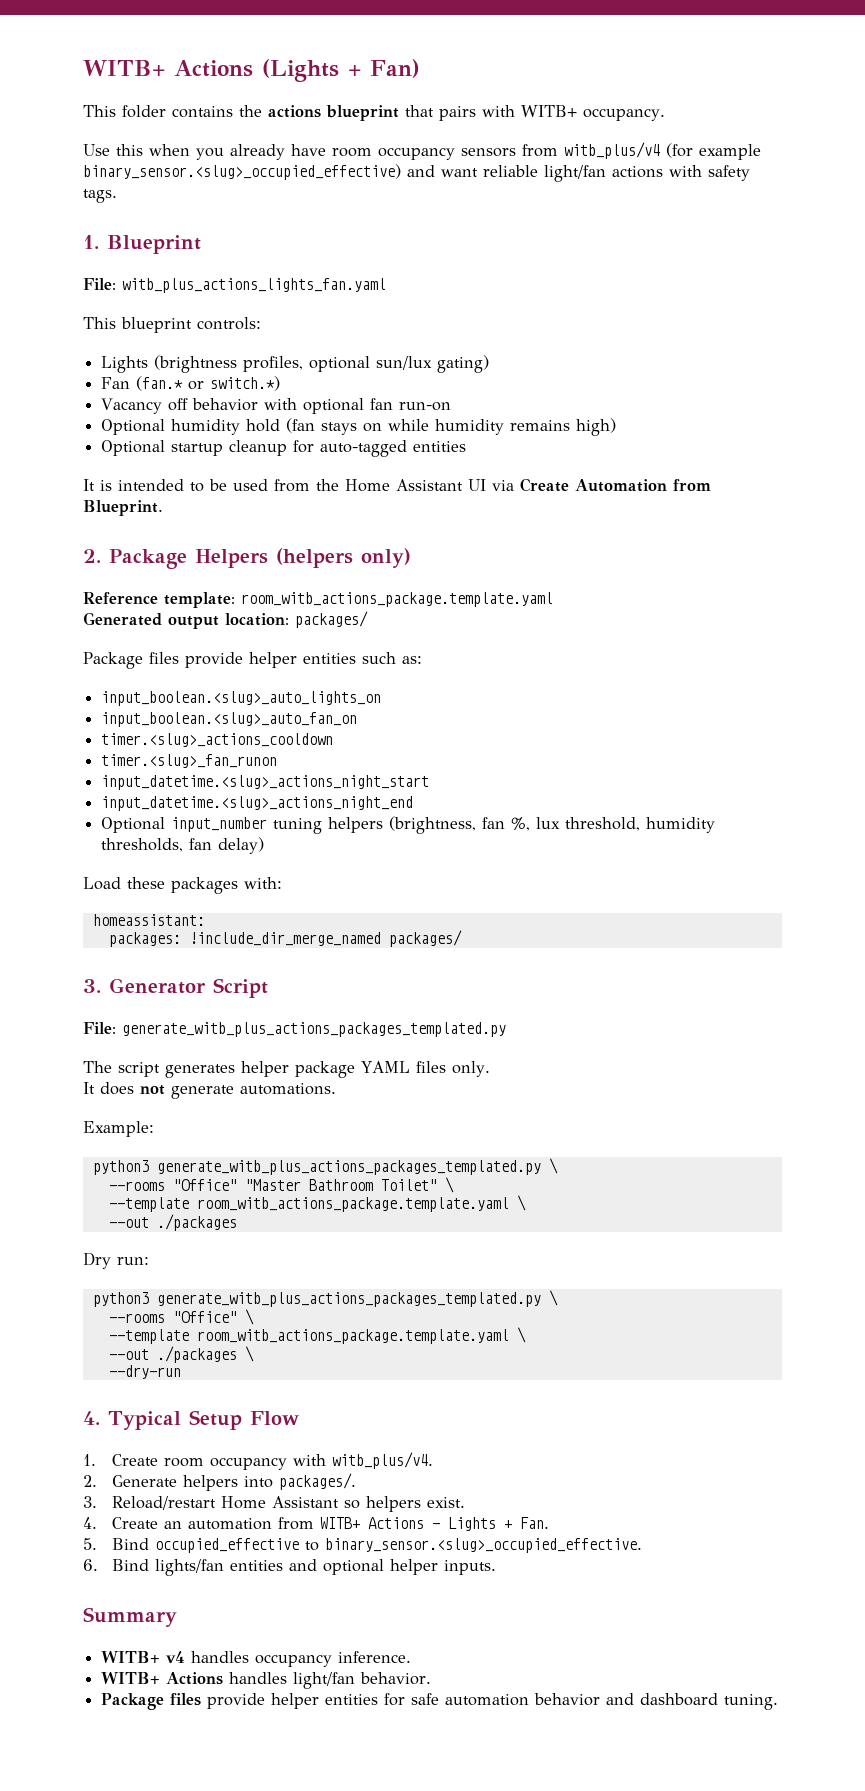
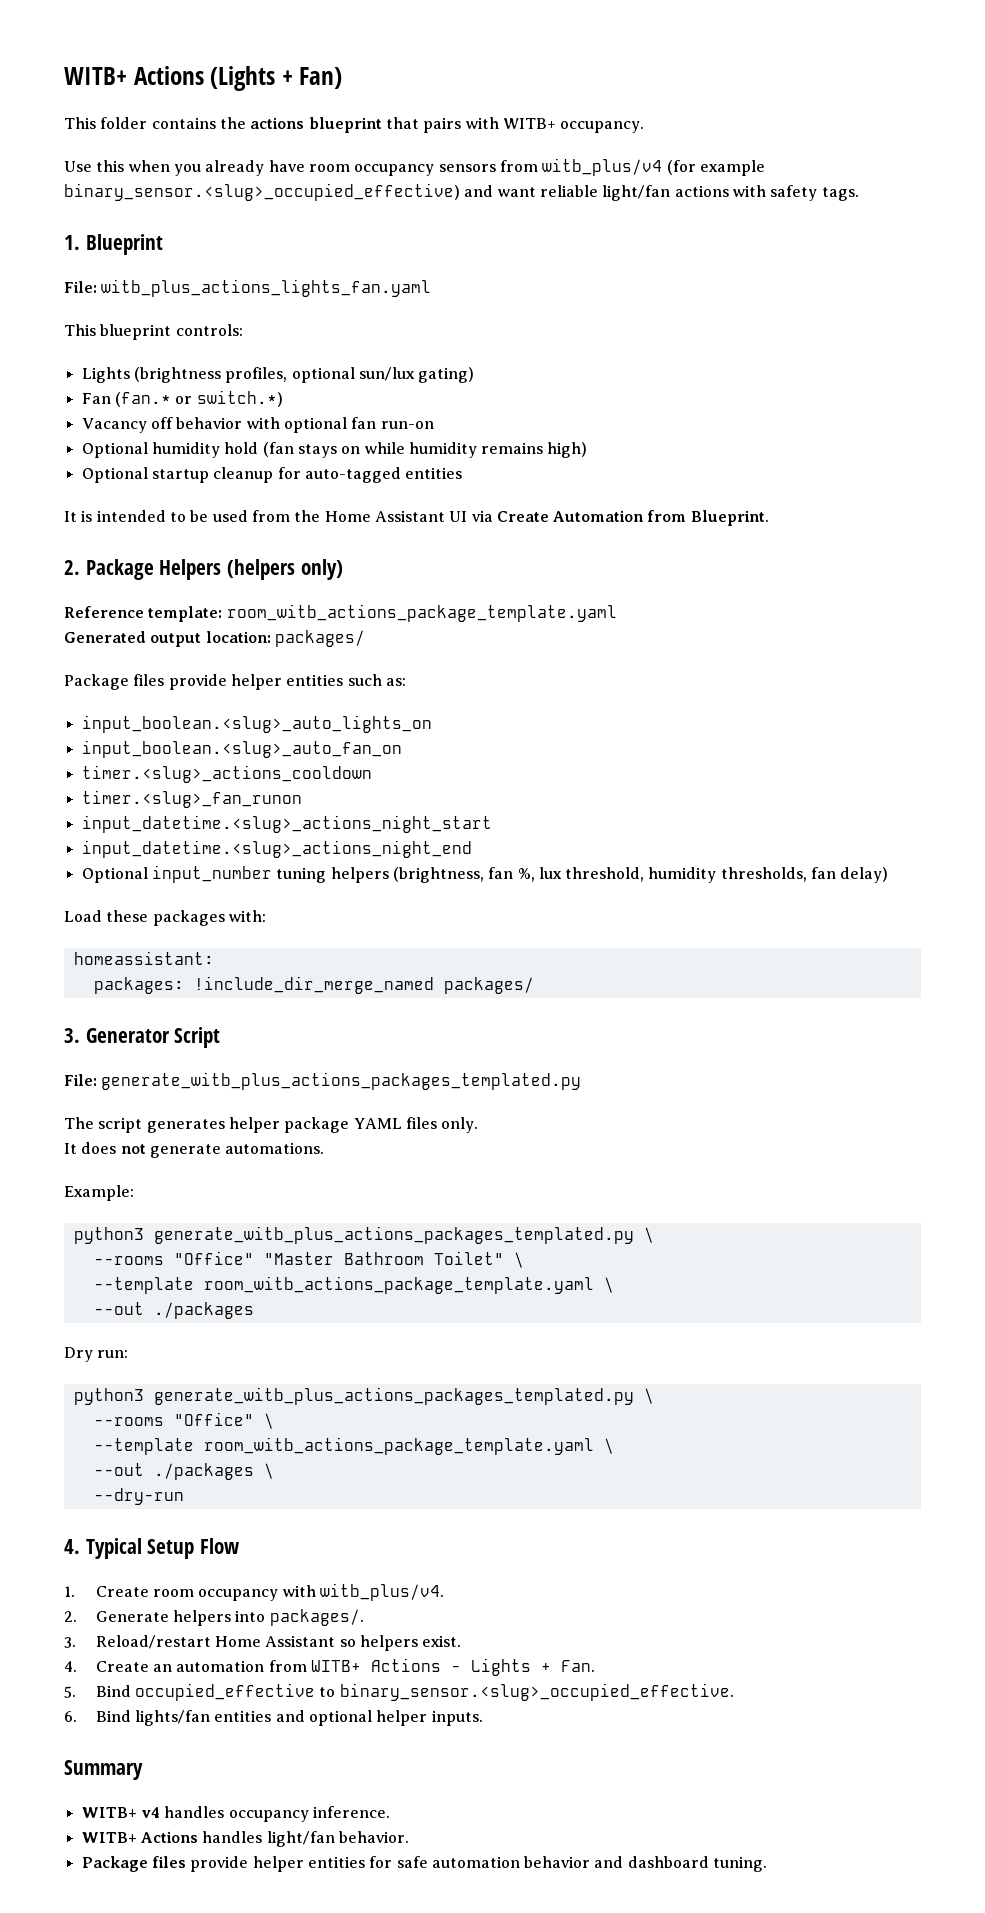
- Reference template: room_witb_actions_package.template.yaml
+ Reference template: room_witb_actions_package_template.yaml
  --rooms "Office" "Master Bathroom Toilet" \
- --template room_witb_actions_package.template.yaml \
+ --template room_witb_actions_package_template.yaml \
  --rooms "Office" \
- --template room_witb_actions_package.template.yaml \
+ --template room_witb_actions_package_template.yaml \

